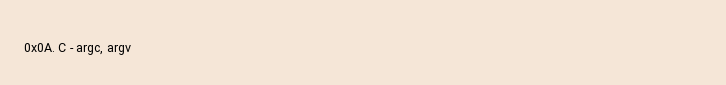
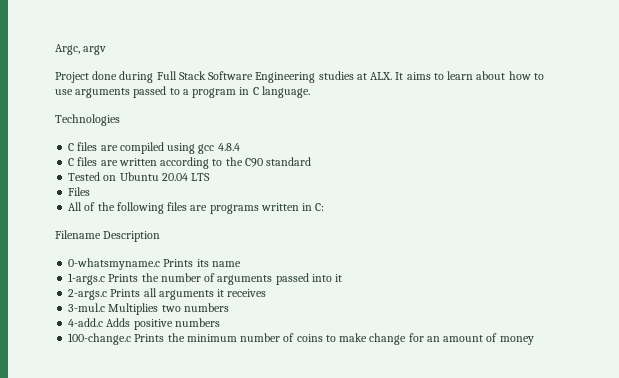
- 0x0A. C - argc, argv
+ Argc, argv
+ Project done during Full Stack Software Engineering studies at ALX. It aims to learn about how to use arguments passed to a program in C language.
+ Technologies
+ C files are compiled using gcc 4.8.4
+ C files are written according to the C90 standard
+ Tested on Ubuntu 20.04 LTS
+ Files
+ All of the following files are programs written in C:
+ Filename Description
+ 0-whatsmyname.c Prints its name
+ 1-args.c Prints the number of arguments passed into it
+ 2-args.c Prints all arguments it receives
+ 3-mul.c Multiplies two numbers
+ 4-add.c Adds positive numbers
+ 100-change.c Prints the minimum number of coins to make change for an amount of money

